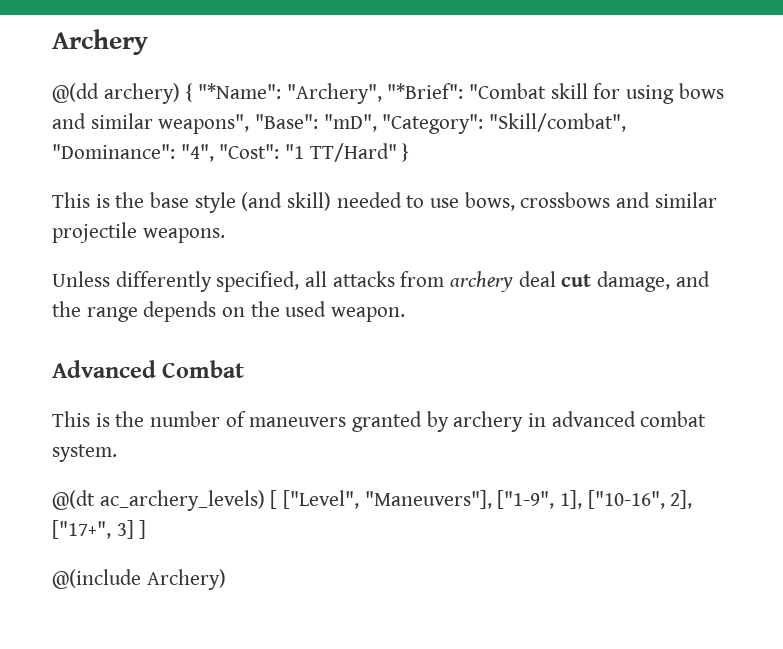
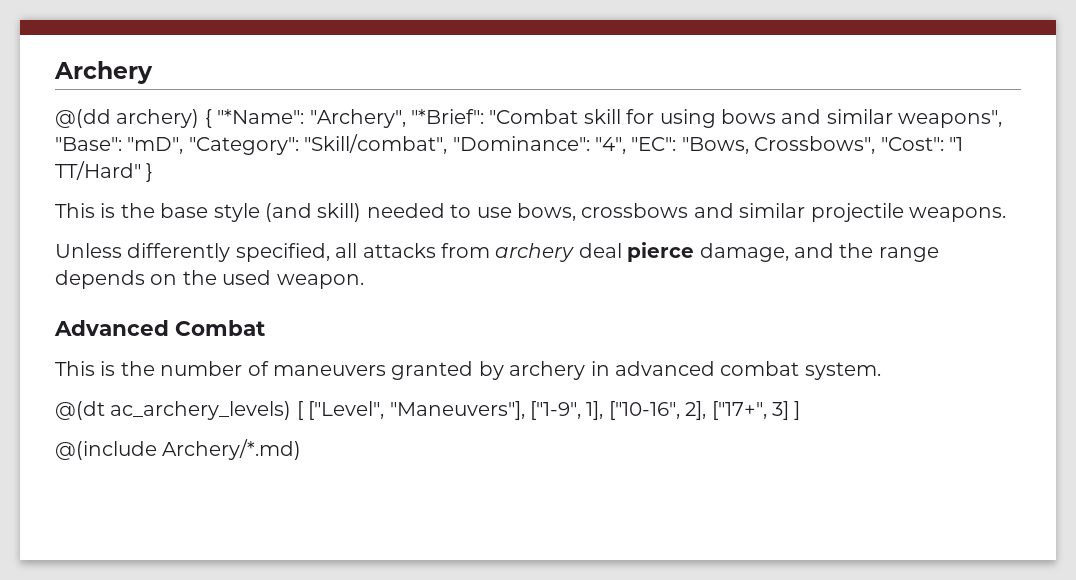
- @(dd archery) { "*Name": "Archery", "*Brief": "Combat skill for using bows and similar weapons", "Base": "mD", "Category": "Skill/combat", "Dominance": "4", "Cost": "1 TT/Hard" }
+ @(dd archery) { "*Name": "Archery", "*Brief": "Combat skill for using bows and similar weapons", "Base": "mD", "Category": "Skill/combat", "Dominance": "4", "EC": "Bows, Crossbows", "Cost": "1 TT/Hard" }
- Unless differently specified, all attacks from archery deal cut damage, and the range depends on the used weapon.
+ Unless differently specified, all attacks from archery deal pierce damage, and the range depends on the used weapon.
- @(include Archery)
+ @(include Archery/*.md)

